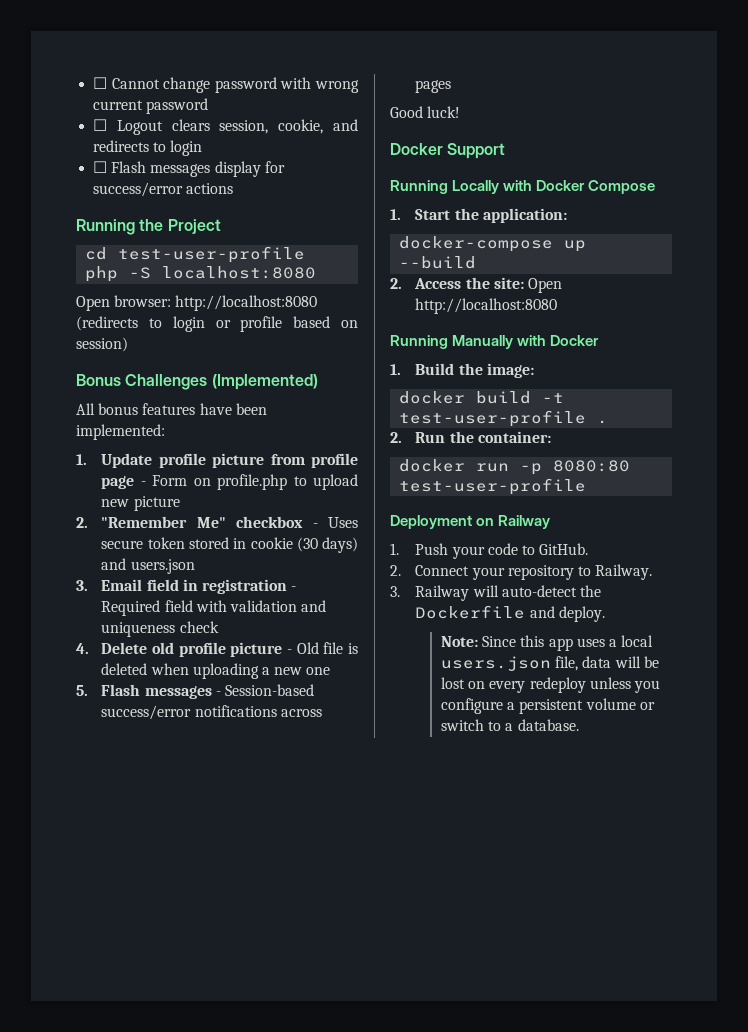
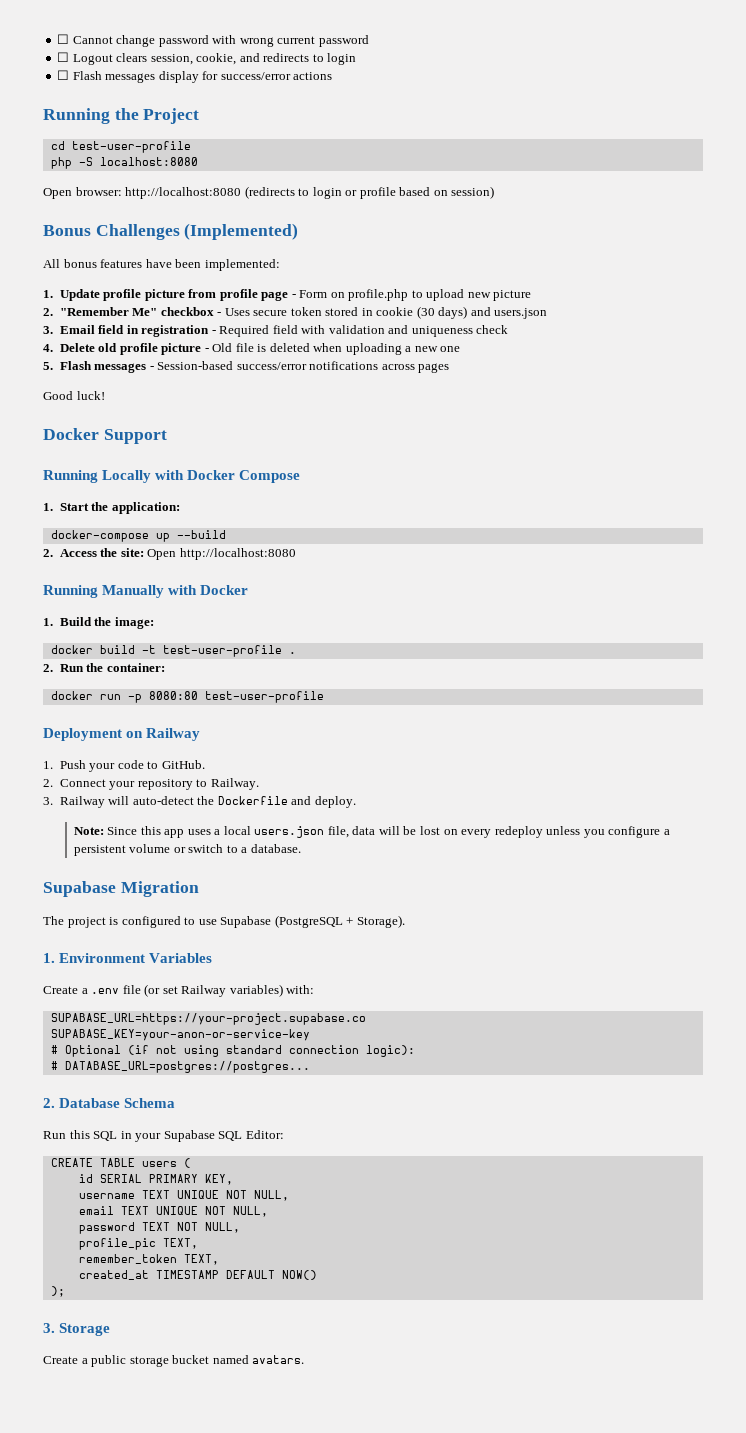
+ Supabase Migration
+ The project is configured to use Supabase (PostgreSQL + Storage).
+ 1. Environment Variables
+ Create a .env file (or set Railway variables) with:
+ SUPABASE_URL=https://your-project.supabase.co
+ SUPABASE_KEY=your-anon-or-service-key
+ # Optional (if not using standard connection logic):
+ # DATABASE_URL=postgres://postgres...
+ 2. Database Schema
+ Run this SQL in your Supabase SQL Editor:
+ CREATE TABLE users (
+ id SERIAL PRIMARY KEY,
+ username TEXT UNIQUE NOT NULL,
+ email TEXT UNIQUE NOT NULL,
+ password TEXT NOT NULL,
+ profile_pic TEXT,
+ remember_token TEXT,
+ created_at TIMESTAMP DEFAULT NOW()
+ );
+ 3. Storage
+ Create a public storage bucket named avatars.

